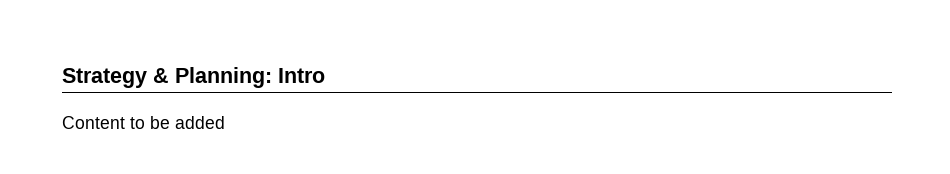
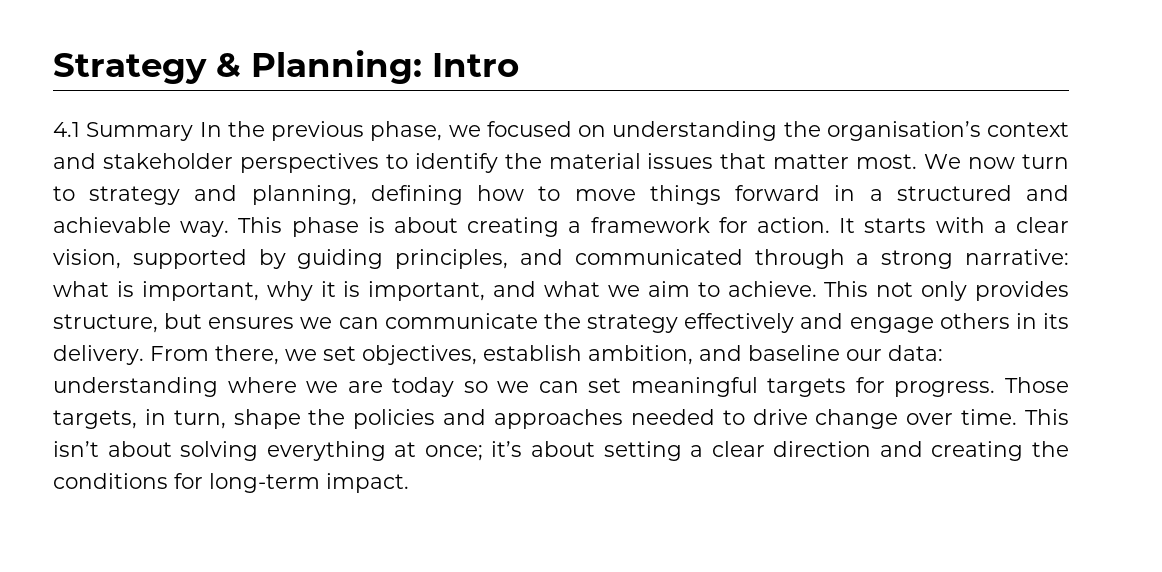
- Content to be added
+ 4.1 Summary In the previous phase, we focused on understanding the organisation’s context and stakeholder perspectives to identify the material issues that matter most. We now turn to strategy and planning, defining how to move things forward in a structured and achievable way. This phase is about creating a framework for action. It starts with a clear vision, supported by guiding principles, and communicated through a strong narrative: what is important, why it is important, and what we aim to achieve. This not only provides structure, but ensures we can communicate the strategy effectively and engage others in its delivery. From there, we set objectives, establish ambition, and baseline our data: understanding where we are today so we can set meaningful targets for progress. Those targets, in turn, shape the policies and approaches needed to drive change over time. This isn’t about solving everything at once; it’s about setting a clear direction and creating the conditions for long-term impact.

